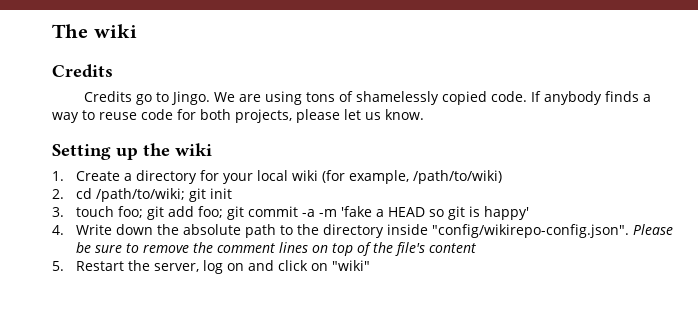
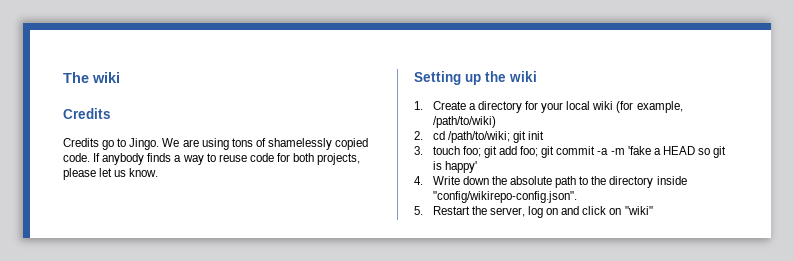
- 4. Write down the absolute path to the directory inside "config/wikirepo-config.json". Please be sure to remove the comment lines on top of the file's content
+ 4. Write down the absolute path to the directory inside "config/wikirepo-config.json".

